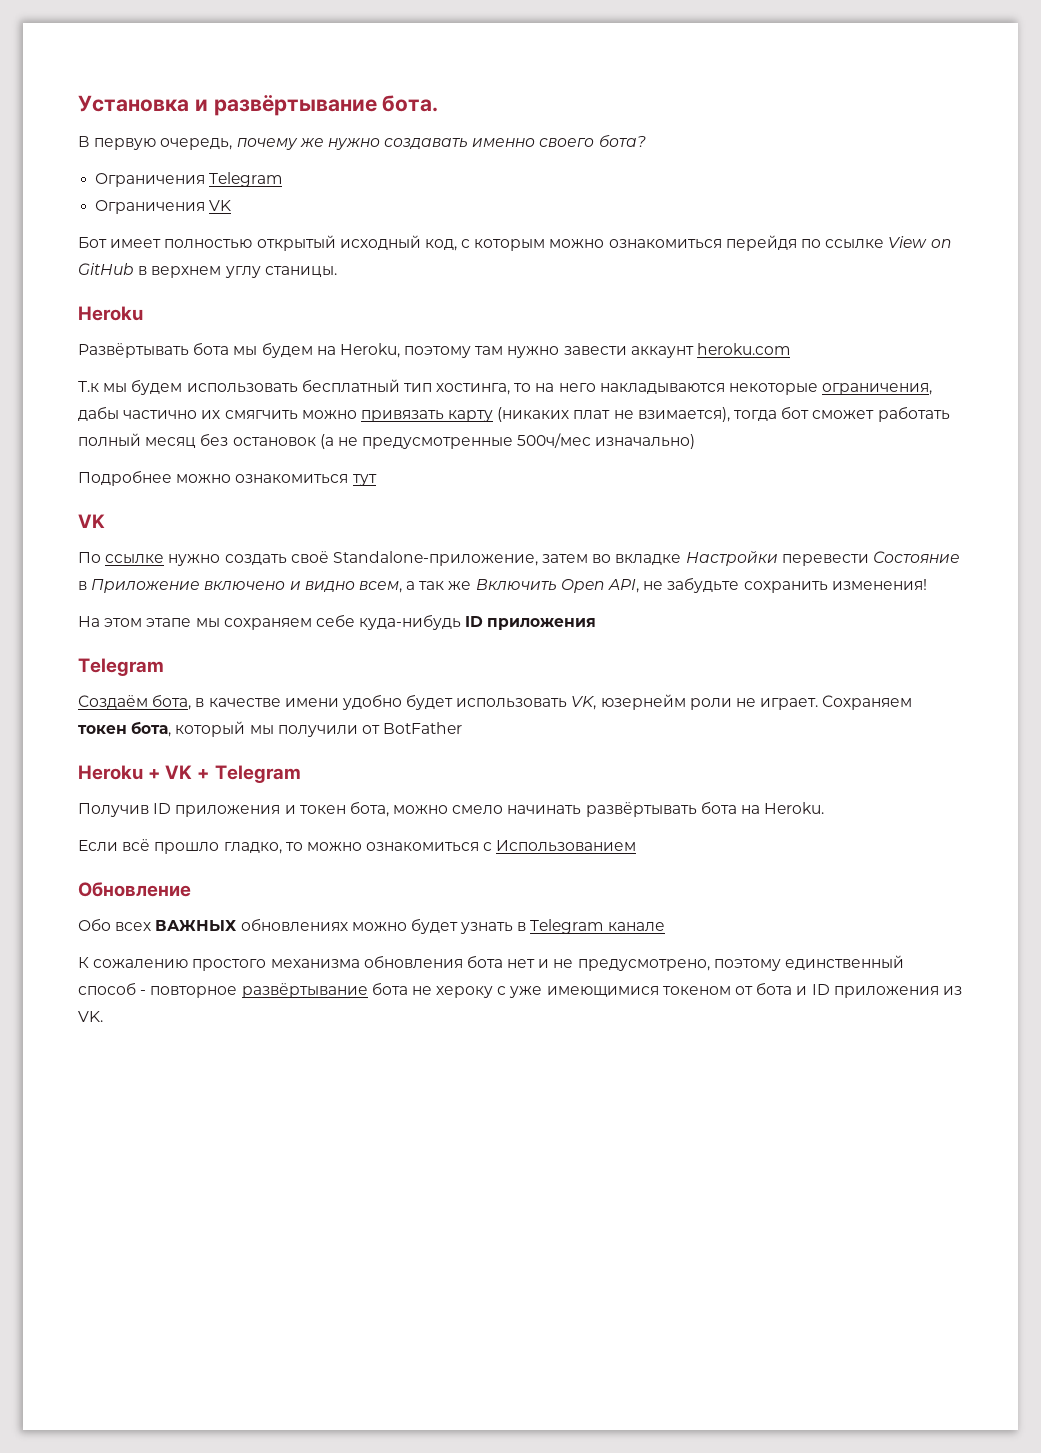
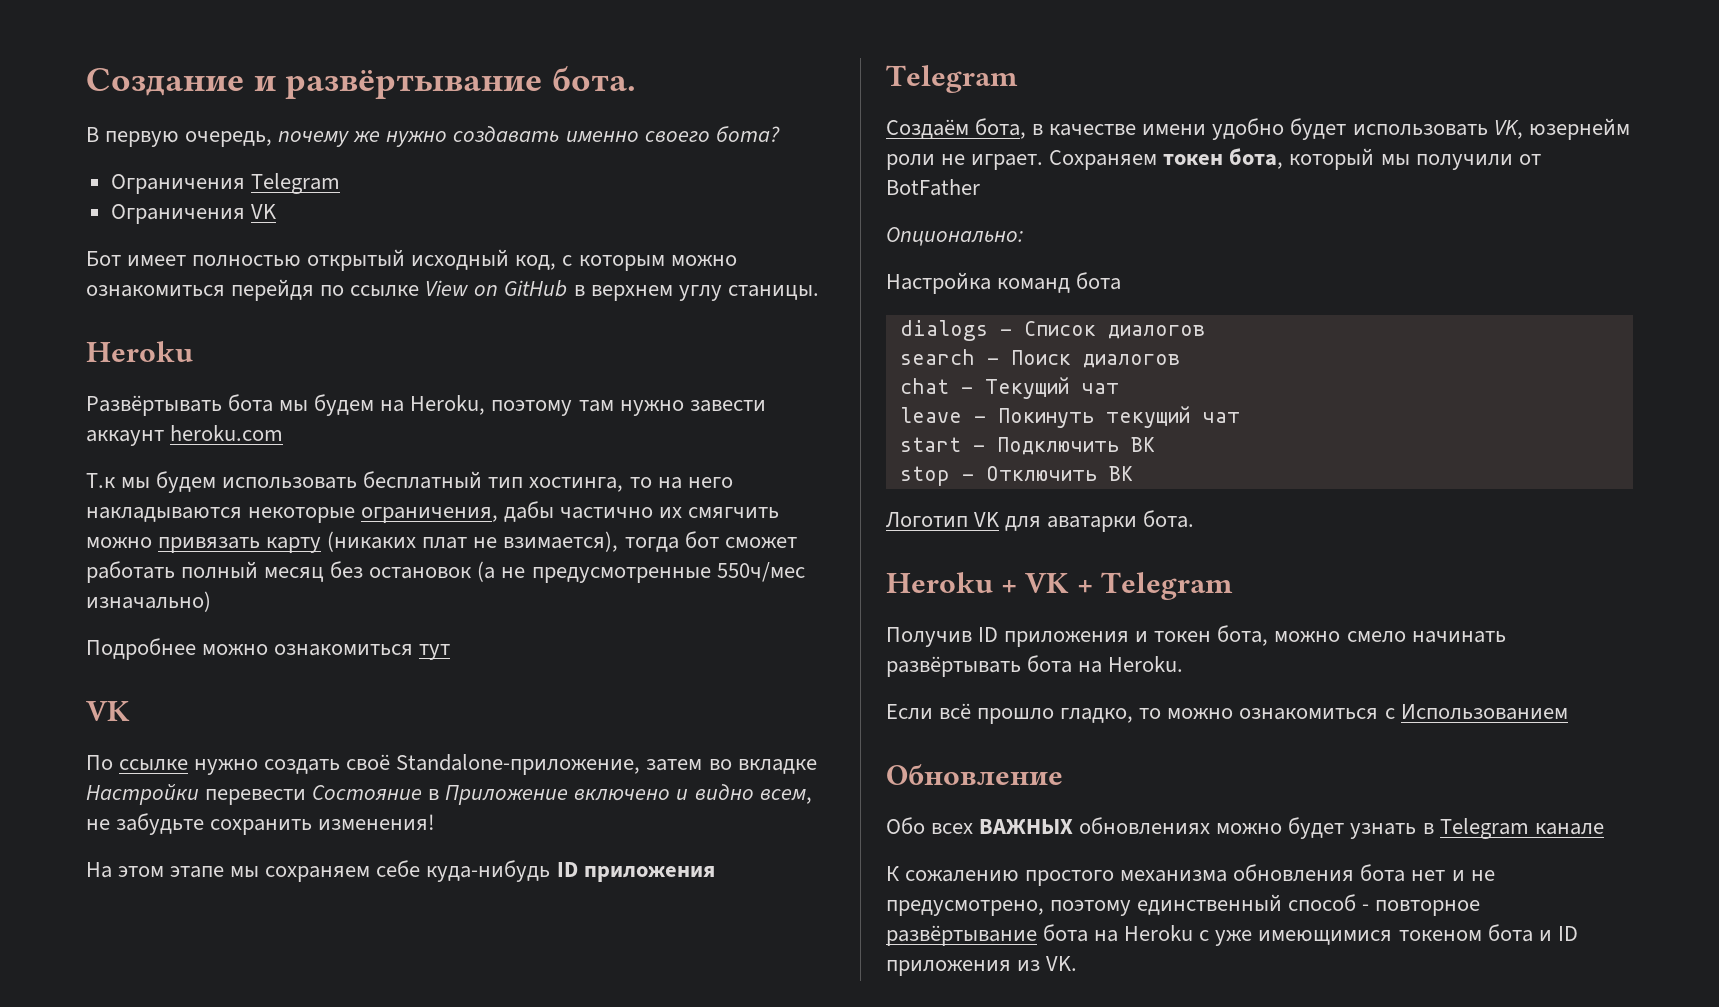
- Установка и развёртывание бота.
+ Создание и развёртывание бота.
- Т.к мы будем использовать бесплатный тип хостинга, то на него накладываются некоторые ограничения, дабы частично их смягчить можно привязать карту (никаких плат не взимается), тогда бот сможет работать полный месяц без остановок (а не предусмотренные 500ч/мес изначально)
+ Т.к мы будем использовать бесплатный тип хостинга, то на него накладываются некоторые ограничения, дабы частично их смягчить можно привязать карту (никаких плат не взимается), тогда бот сможет работать полный месяц без остановок (а не предусмотренные 550ч/мес изначально)
- По ссылке нужно создать своё Standalone-приложение, затем во вкладке Настройки перевести Состояние в Приложение включено и видно всем, а так же Включить Open API, не забудьте сохранить изменения!
+ По ссылке нужно создать своё Standalone-приложение, затем во вкладке Настройки перевести Состояние в Приложение включено и видно всем, не забудьте сохранить изменения!
+ Опционально:
+ Настройка команд бота
+ dialogs - Список диалогов
+ search - Поиск диалогов
+ chat - Текущий чат
+ leave - Покинуть текущий чат
+ start - Подключить ВК
+ stop - Отключить ВК
+ Логотип VK для аватарки бота.
- К сожалению простого механизма обновления бота нет и не предусмотрено, поэтому единственный способ - повторное развёртывание бота не хероку с уже имеющимися токеном от бота и ID приложения из VK.
+ К сожалению простого механизма обновления бота нет и не предусмотрено, поэтому единственный способ - повторное развёртывание бота на Heroku с уже имеющимися токеном бота и ID приложения из VK.

